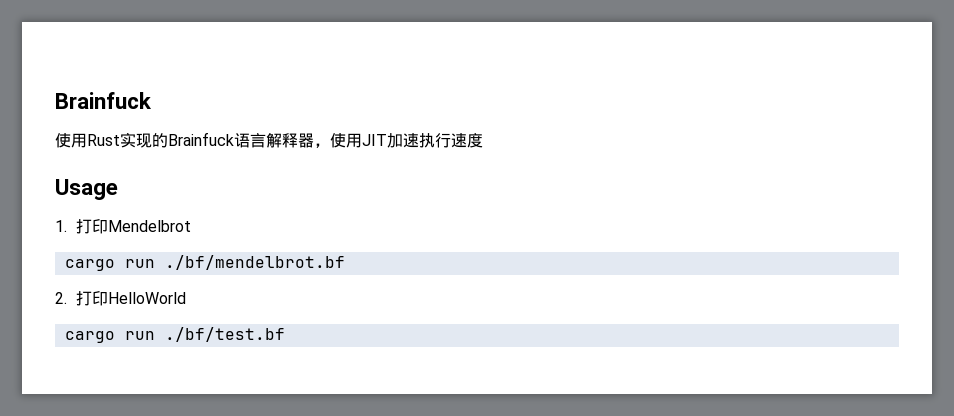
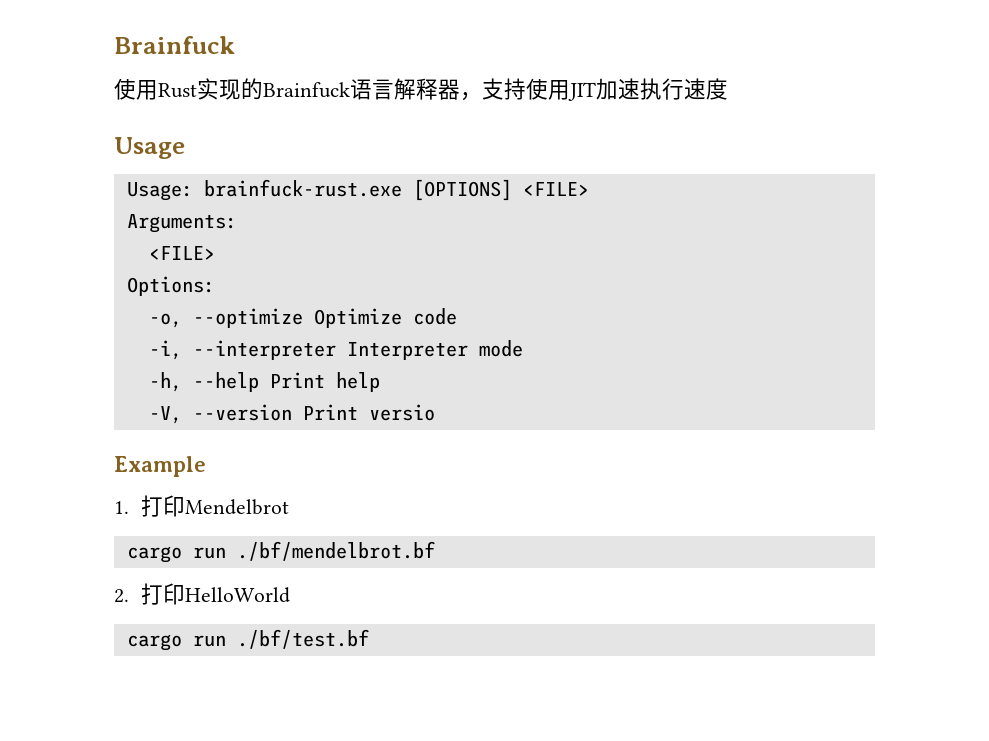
- 使用Rust实现的Brainfuck语言解释器，使用JIT加速执行速度
+ 使用Rust实现的Brainfuck语言解释器，支持使用JIT加速执行速度
+ Usage: brainfuck-rust.exe [OPTIONS] <FILE>
+ Arguments:
+ <FILE>
+ Options:
+ -o, --optimize Optimize code
+ -i, --interpreter Interpreter mode
+ -h, --help Print help
+ -V, --version Print versio
+ Example

